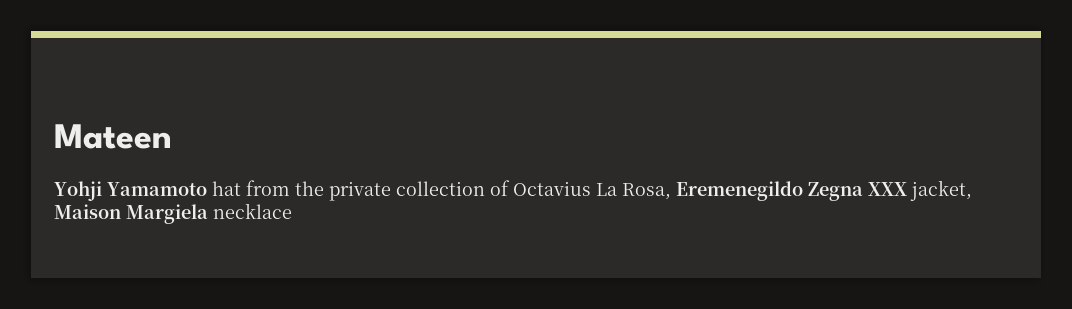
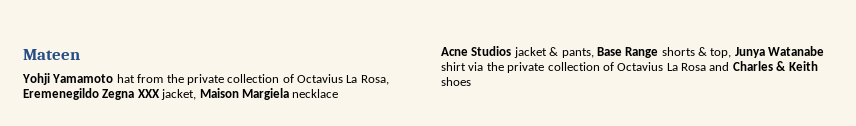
+ Acne Studios jacket & pants, Base Range shorts & top, Junya Watanabe shirt via the private collection of Octavius La Rosa and Charles & Keith shoes

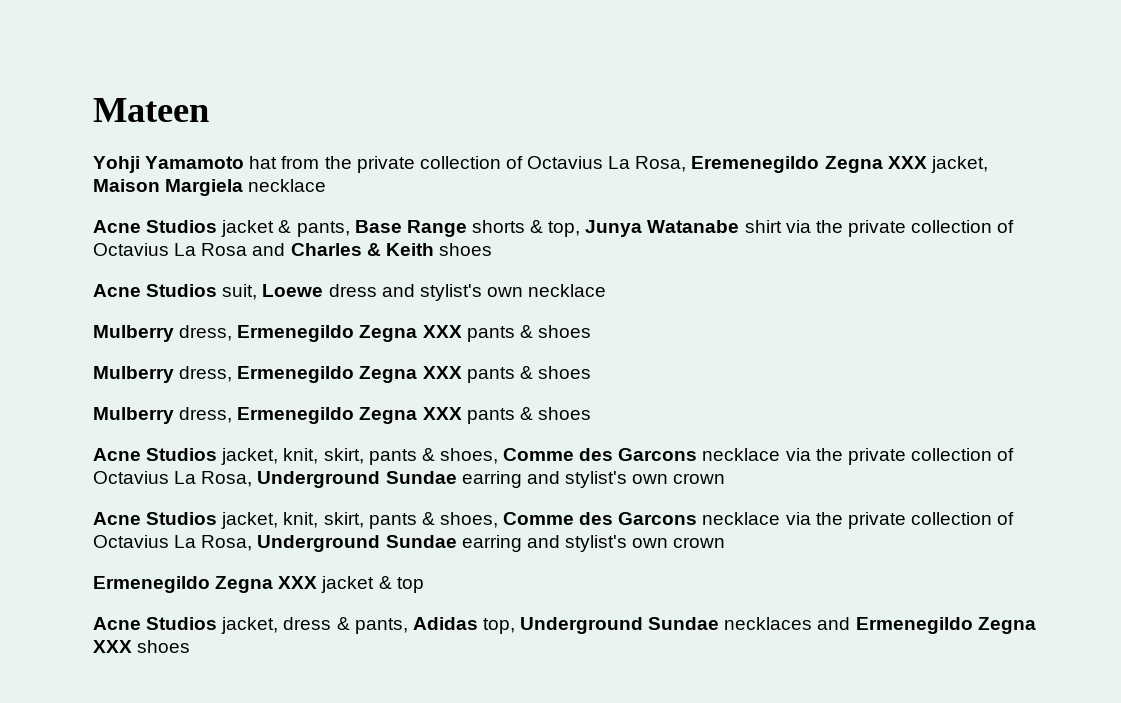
+ Acne Studios suit, Loewe dress and stylist's own necklace
+ Mulberry dress, Ermenegildo Zegna XXX pants & shoes
+ Mulberry dress, Ermenegildo Zegna XXX pants & shoes
+ Mulberry dress, Ermenegildo Zegna XXX pants & shoes
+ Acne Studios jacket, knit, skirt, pants & shoes, Comme des Garcons necklace via the private collection of Octavius La Rosa, Underground Sundae earring and stylist's own crown
+ Acne Studios jacket, knit, skirt, pants & shoes, Comme des Garcons necklace via the private collection of Octavius La Rosa, Underground Sundae earring and stylist's own crown
+ Ermenegildo Zegna XXX jacket & top
+ Acne Studios jacket, dress & pants, Adidas top, Underground Sundae necklaces and Ermenegildo Zegna XXX shoes

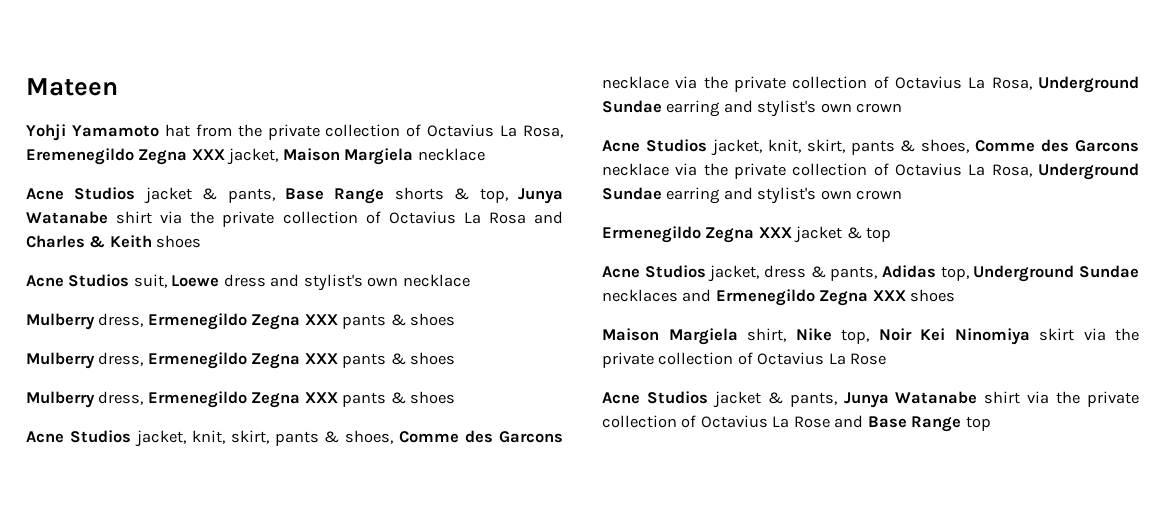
+ Maison Margiela shirt, Nike top, Noir Kei Ninomiya skirt via the private collection of Octavius La Rose
+ Acne Studios jacket & pants, Junya Watanabe shirt via the private collection of Octavius La Rose and Base Range top

